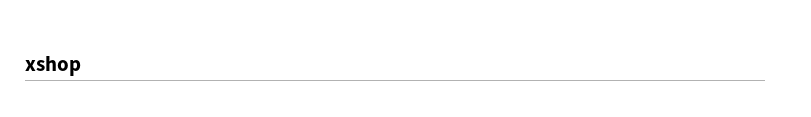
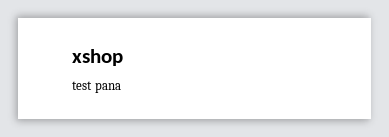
+ test pana

